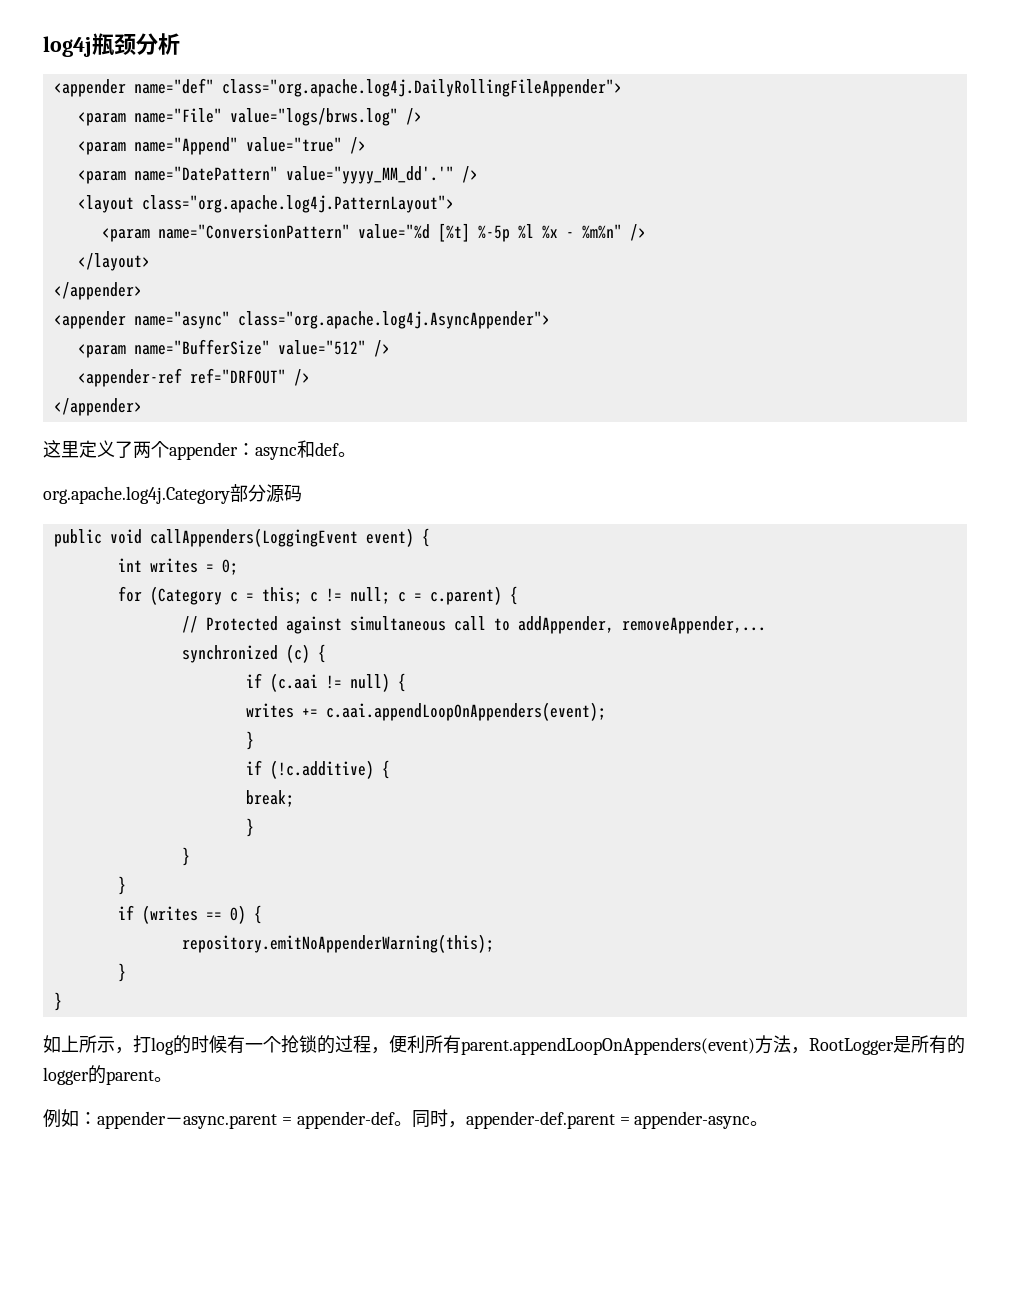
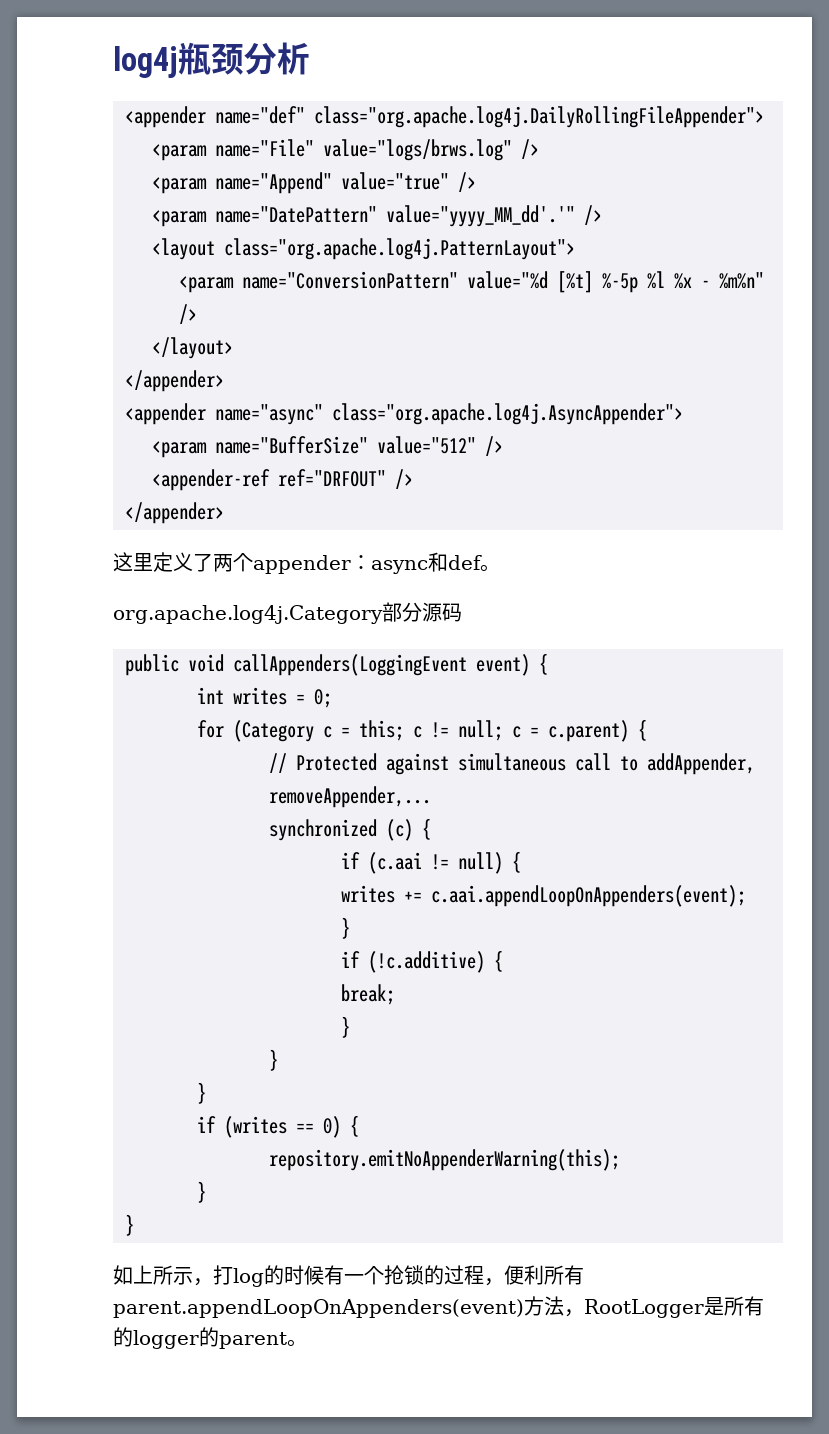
- 例如：appender－async.parent = appender-def。同时，appender-def.parent = appender-async。

